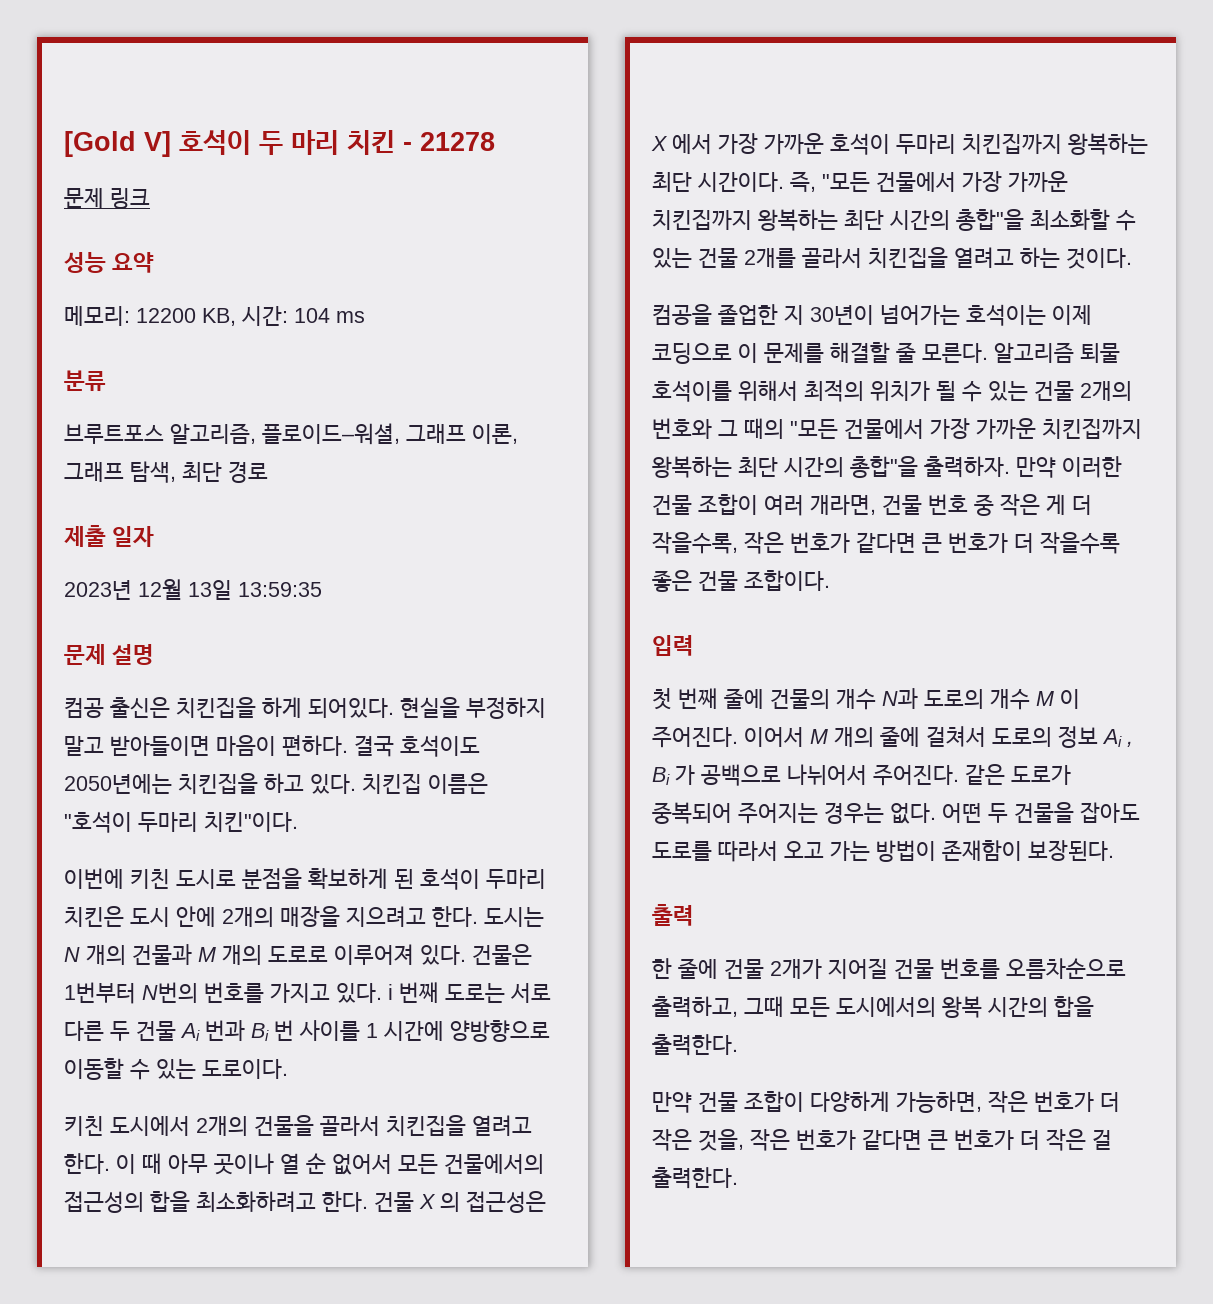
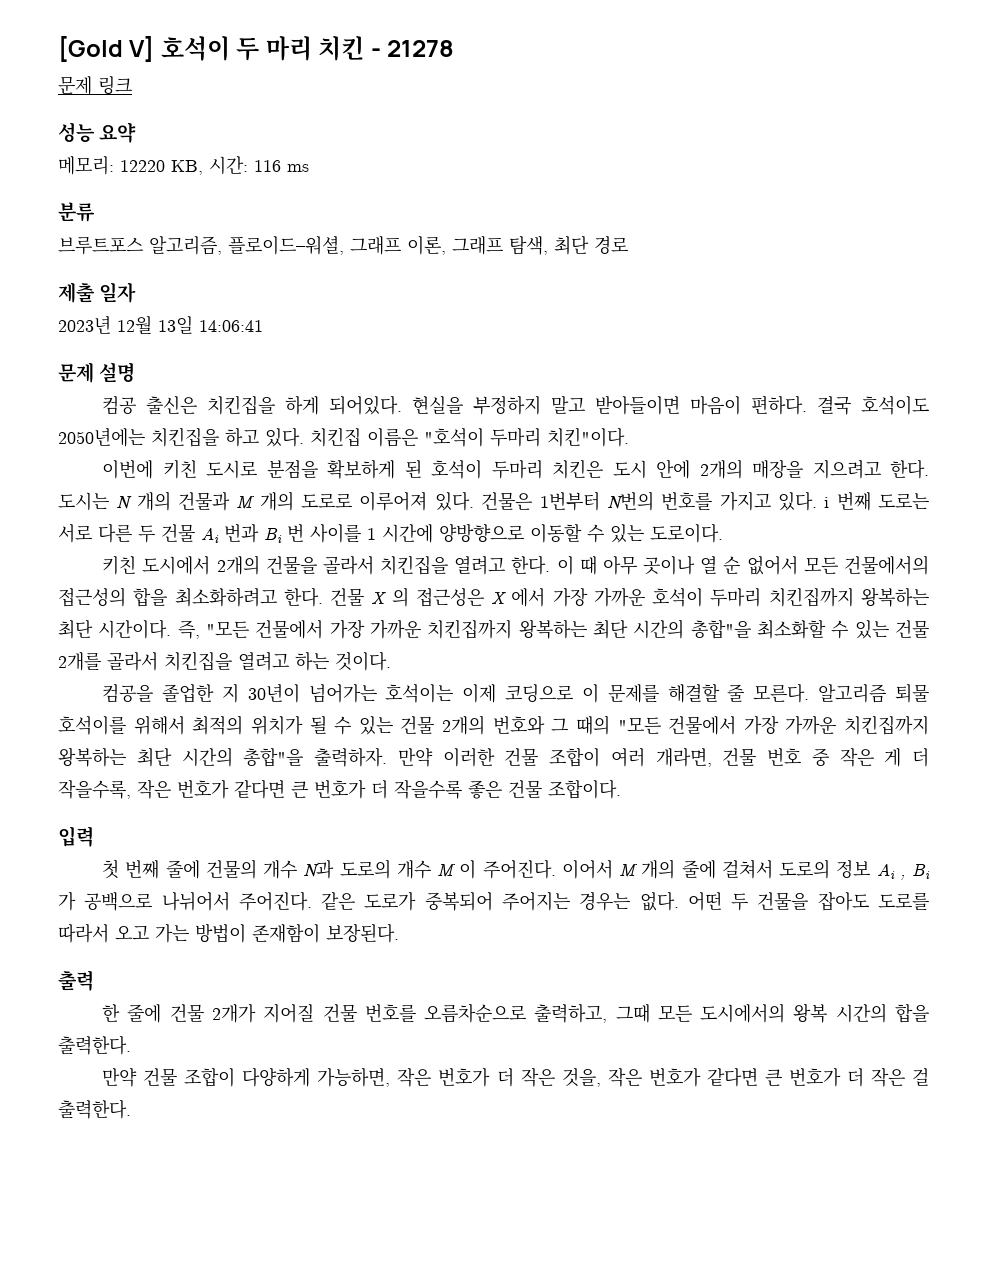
- 메모리: 12200 KB, 시간: 104 ms
+ 메모리: 12220 KB, 시간: 116 ms
- 2023년 12월 13일 13:59:35
+ 2023년 12월 13일 14:06:41

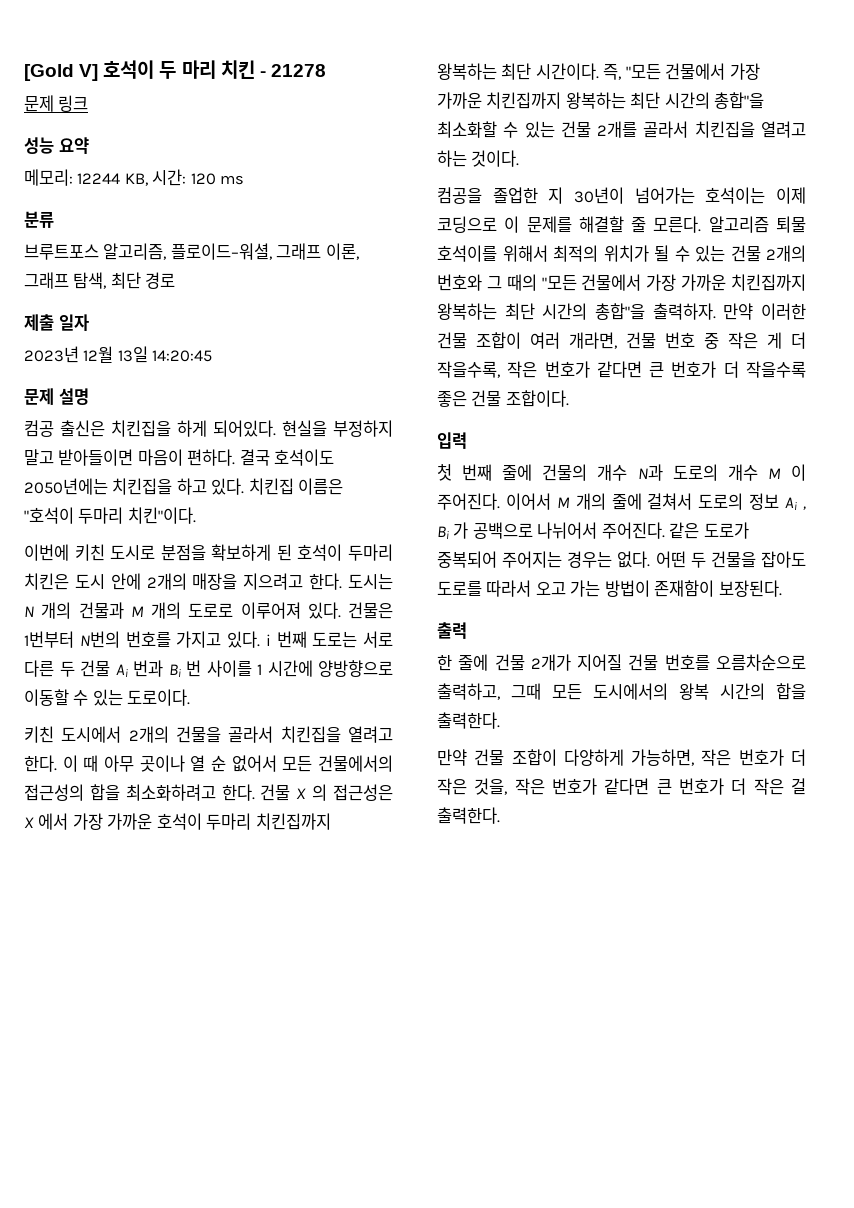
- 메모리: 12220 KB, 시간: 116 ms
+ 메모리: 12244 KB, 시간: 120 ms
- 2023년 12월 13일 14:06:41
+ 2023년 12월 13일 14:20:45

